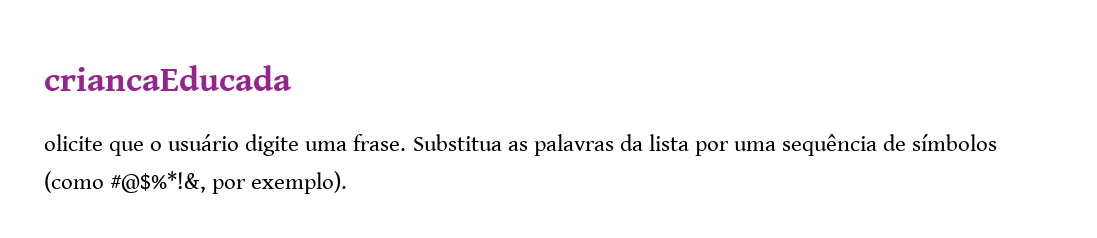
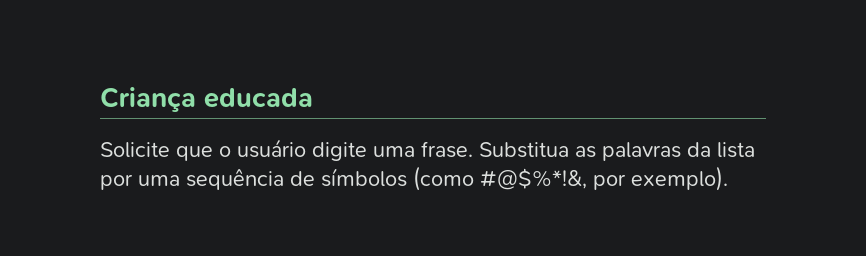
- criancaEducada
- olicite que o usuário digite uma frase.
+ Criança educada
+ Solicite que o usuário digite uma frase.

